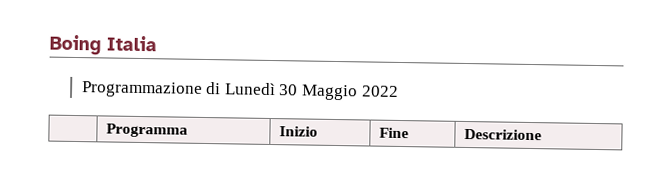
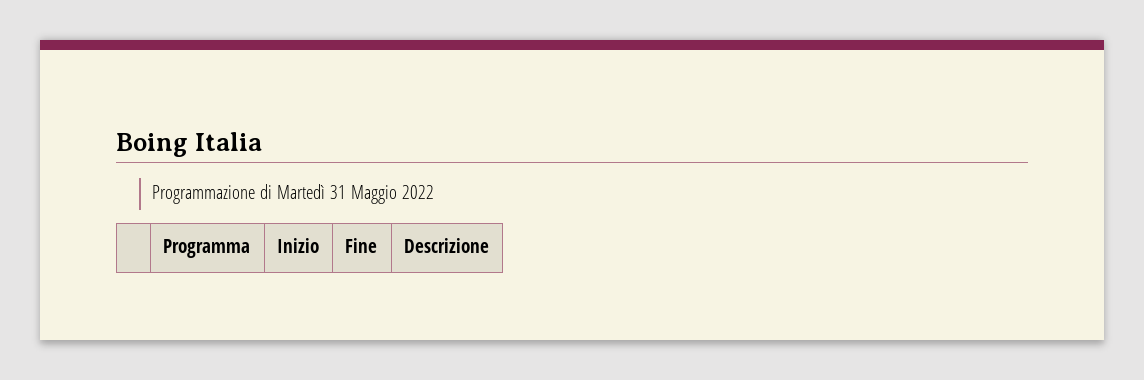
- Programmazione di Lunedì 30 Maggio 2022
+ Programmazione di Martedì 31 Maggio 2022

